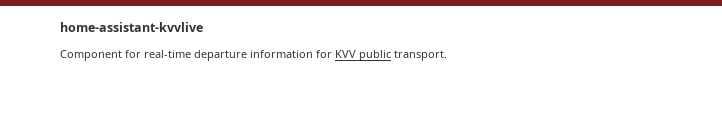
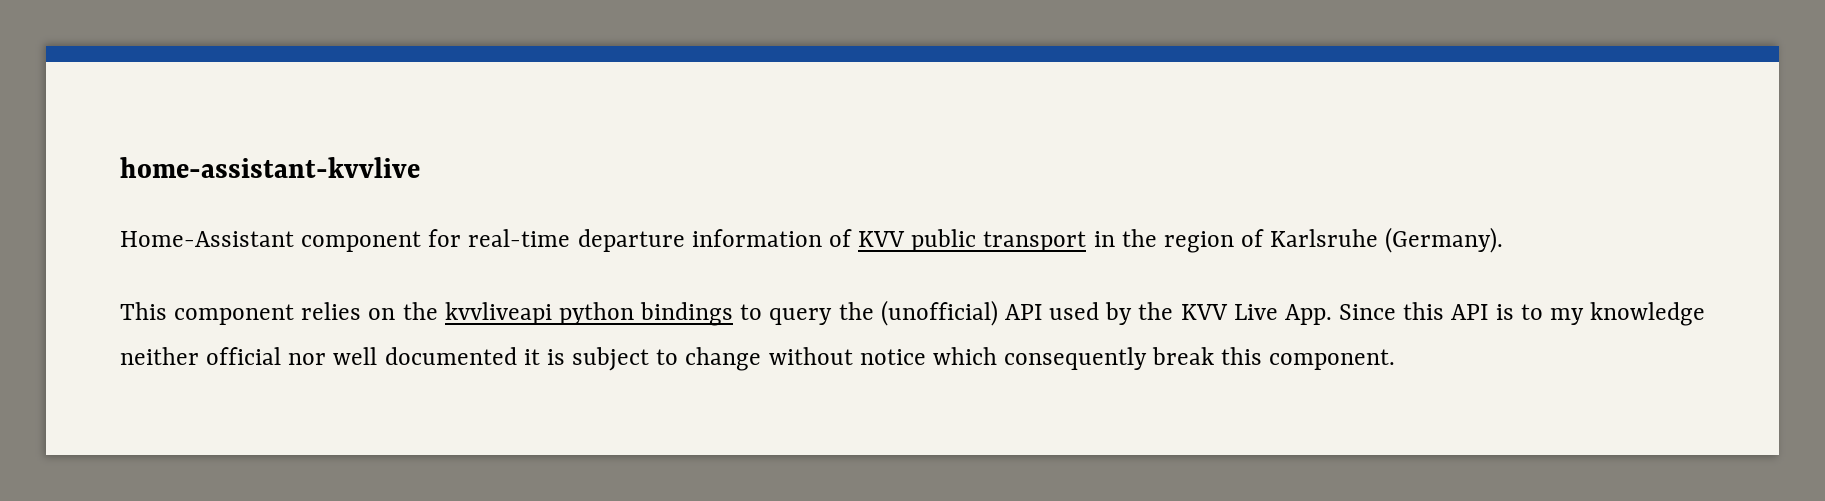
- Component for real-time departure information for KVV public transport.
+ Home-Assistant component for real-time departure information of KVV public transport in the region of Karlsruhe (Germany).
+ This component relies on the kvvliveapi python bindings to query the (unofficial) API used by the KVV Live App. Since this API is to my knowledge neither official nor well documented it is subject to change without notice which consequently break this component.

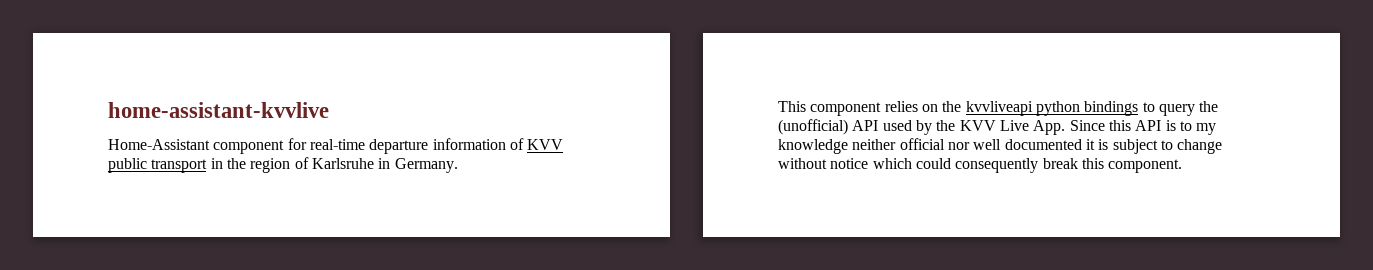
- Home-Assistant component for real-time departure information of KVV public transport in the region of Karlsruhe (Germany).
+ Home-Assistant component for real-time departure information of KVV public transport in the region of Karlsruhe in Germany.
- This component relies on the kvvliveapi python bindings to query the (unofficial) API used by the KVV Live App. Since this API is to my knowledge neither official nor well documented it is subject to change without notice which consequently break this component.
+ This component relies on the kvvliveapi python bindings to query the (unofficial) API used by the KVV Live App. Since this API is to my knowledge neither official nor well documented it is subject to change without notice which could consequently break this component.

